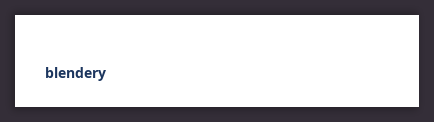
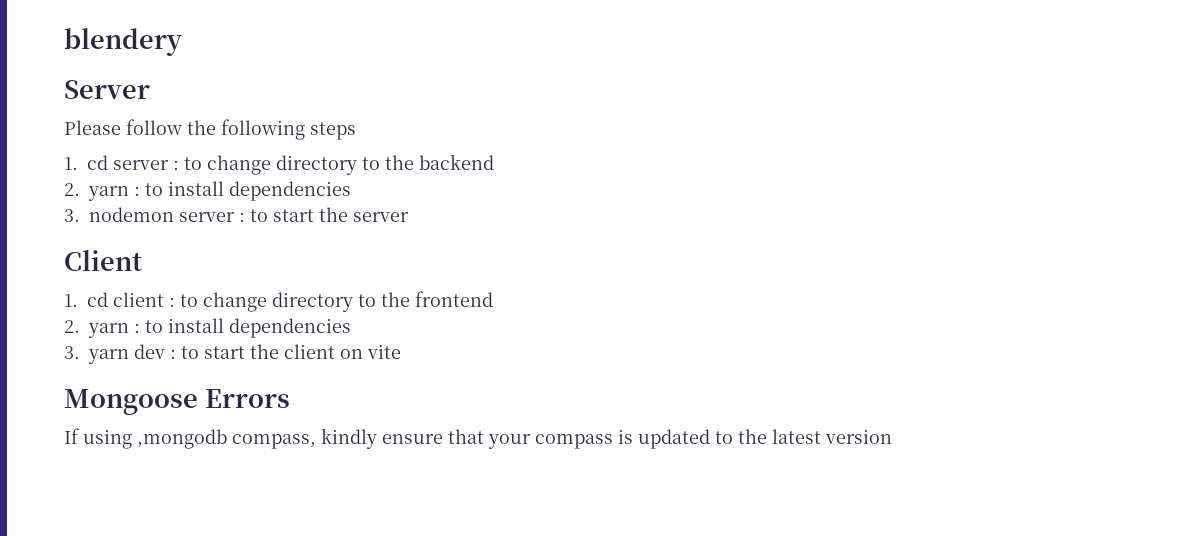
+ Server
+ Please follow the following steps
+ 1. cd server : to change directory to the backend
+ 2. yarn : to install dependencies
+ 3. nodemon server : to start the server
+ Client
+ 1. cd client : to change directory to the frontend
+ 2. yarn : to install dependencies
+ 3. yarn dev : to start the client on vite
+ Mongoose Errors
+ If using ,mongodb compass, kindly ensure that your compass is updated to the latest version

